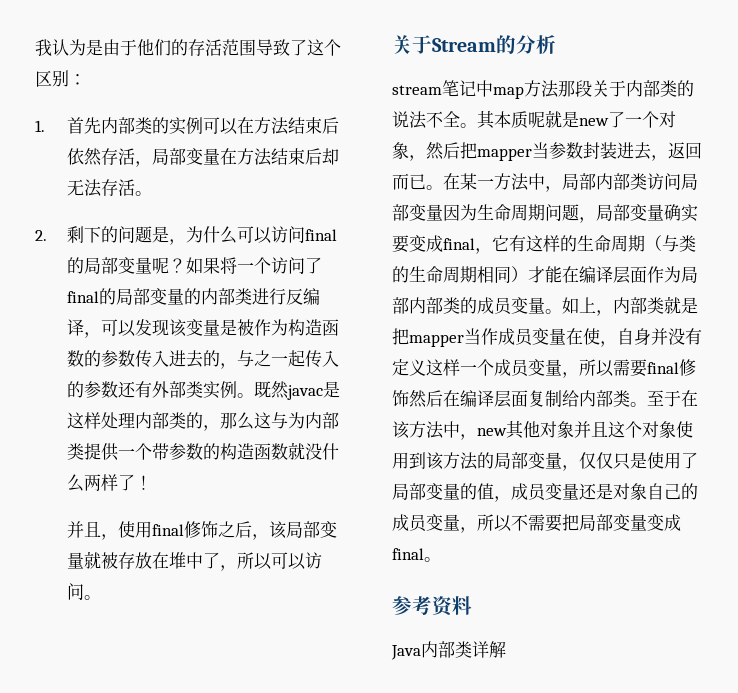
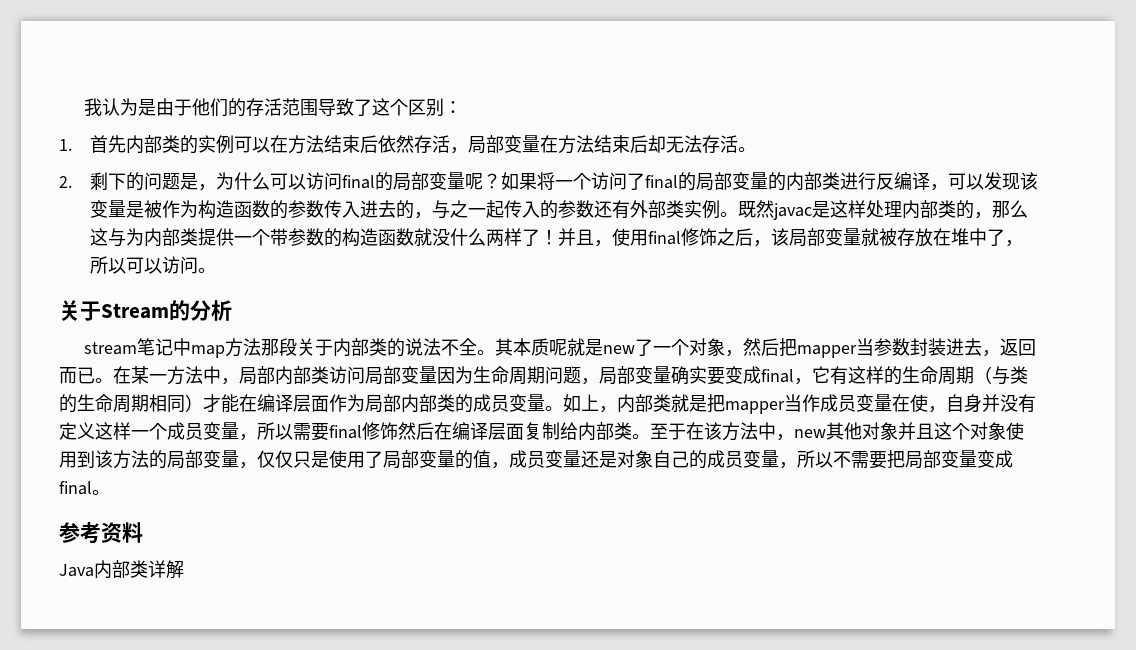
- 既然javac是这样处理内部类的，那么这与为内部类提供一个带参数的构造函数就没什么两样了！
- 并且，使用final修饰之后，该局部变量就被存放在堆中了，所以可以访问。
+ 既然javac是这样处理内部类的，那么这与为内部类提供一个带参数的构造函数就没什么两样了！并且，使用final修饰之后，该局部变量就被存放在堆中了，所以可以访问。

